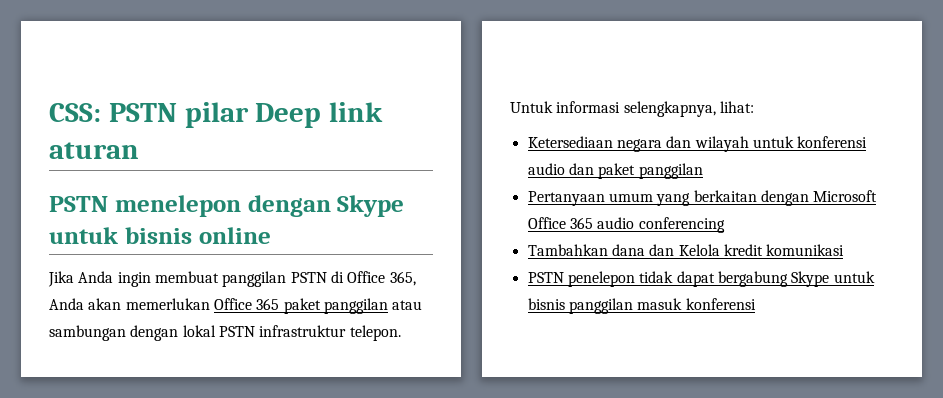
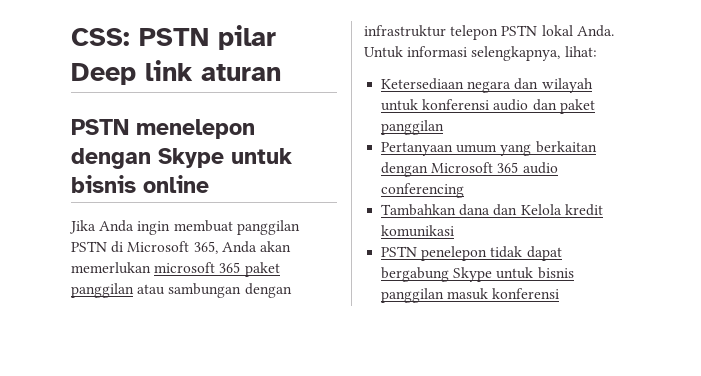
- Jika Anda ingin membuat panggilan PSTN di Office 365, Anda akan memerlukan Office 365 paket panggilan atau sambungan dengan lokal PSTN infrastruktur telepon.
+ Jika Anda ingin membuat panggilan PSTN di Microsoft 365, Anda akan memerlukan microsoft 365 paket panggilan atau sambungan dengan infrastruktur telepon PSTN lokal Anda.
- Pertanyaan umum yang berkaitan dengan Microsoft Office 365 audio conferencing
+ Pertanyaan umum yang berkaitan dengan Microsoft 365 audio conferencing

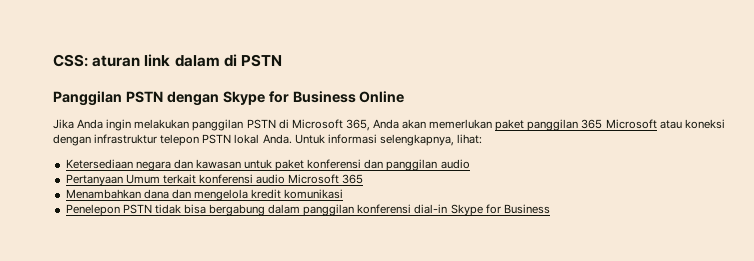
- CSS: PSTN pilar Deep link aturan
- PSTN menelepon dengan Skype untuk bisnis online
+ CSS: aturan link dalam di PSTN
+ Panggilan PSTN dengan Skype for Business Online
- Jika Anda ingin membuat panggilan PSTN di Microsoft 365, Anda akan memerlukan microsoft 365 paket panggilan atau sambungan dengan infrastruktur telepon PSTN lokal Anda.
+ Jika Anda ingin melakukan panggilan PSTN di Microsoft 365, Anda akan memerlukan paket panggilan 365 Microsoft atau koneksi dengan infrastruktur telepon PSTN lokal Anda.
- Ketersediaan negara dan wilayah untuk konferensi audio dan paket panggilan
- Pertanyaan umum yang berkaitan dengan Microsoft 365 audio conferencing
- Tambahkan dana dan Kelola kredit komunikasi
+ Ketersediaan negara dan kawasan untuk paket konferensi dan panggilan audio
+ Pertanyaan Umum terkait konferensi audio Microsoft 365
+ Menambahkan dana dan mengelola kredit komunikasi
- PSTN penelepon tidak dapat bergabung Skype untuk bisnis panggilan masuk konferensi
+ Penelepon PSTN tidak bisa bergabung dalam panggilan konferensi dial-in Skype for Business

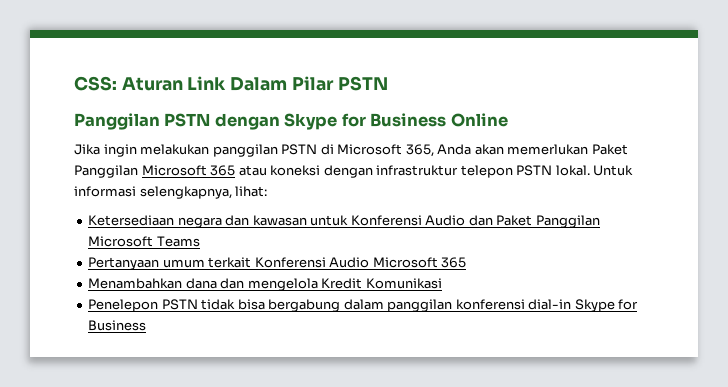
- CSS: aturan link dalam di PSTN
+ CSS: Aturan Link Dalam Pilar PSTN
- Jika Anda ingin melakukan panggilan PSTN di Microsoft 365, Anda akan memerlukan paket panggilan 365 Microsoft atau koneksi dengan infrastruktur telepon PSTN lokal Anda.
+ Jika ingin melakukan panggilan PSTN di Microsoft 365, Anda akan memerlukan Paket Panggilan Microsoft 365 atau koneksi dengan infrastruktur telepon PSTN lokal.
- Ketersediaan negara dan kawasan untuk paket konferensi dan panggilan audio
- Pertanyaan Umum terkait konferensi audio Microsoft 365
+ Ketersediaan negara dan kawasan untuk Konferensi Audio dan Paket Panggilan Microsoft Teams
+ Pertanyaan umum terkait Konferensi Audio Microsoft 365
- Menambahkan dana dan mengelola kredit komunikasi
+ Menambahkan dana dan mengelola Kredit Komunikasi

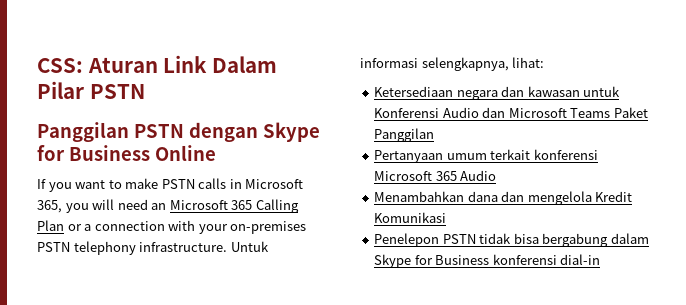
- Jika ingin melakukan panggilan PSTN di Microsoft 365, Anda akan memerlukan Paket Panggilan Microsoft 365 atau koneksi dengan infrastruktur telepon PSTN lokal.
+ If you want to make PSTN calls in Microsoft 365, you will need an Microsoft 365 Calling Plan or a connection with your on-premises PSTN telephony infrastructure.
- Ketersediaan negara dan kawasan untuk Konferensi Audio dan Paket Panggilan Microsoft Teams
+ Ketersediaan negara dan kawasan untuk Konferensi Audio dan Microsoft Teams Paket Panggilan
- Pertanyaan umum terkait Konferensi Audio Microsoft 365
+ Pertanyaan umum terkait konferensi Microsoft 365 Audio
- Penelepon PSTN tidak bisa bergabung dalam panggilan konferensi dial-in Skype for Business
+ Penelepon PSTN tidak bisa bergabung dalam Skype for Business konferensi dial-in

